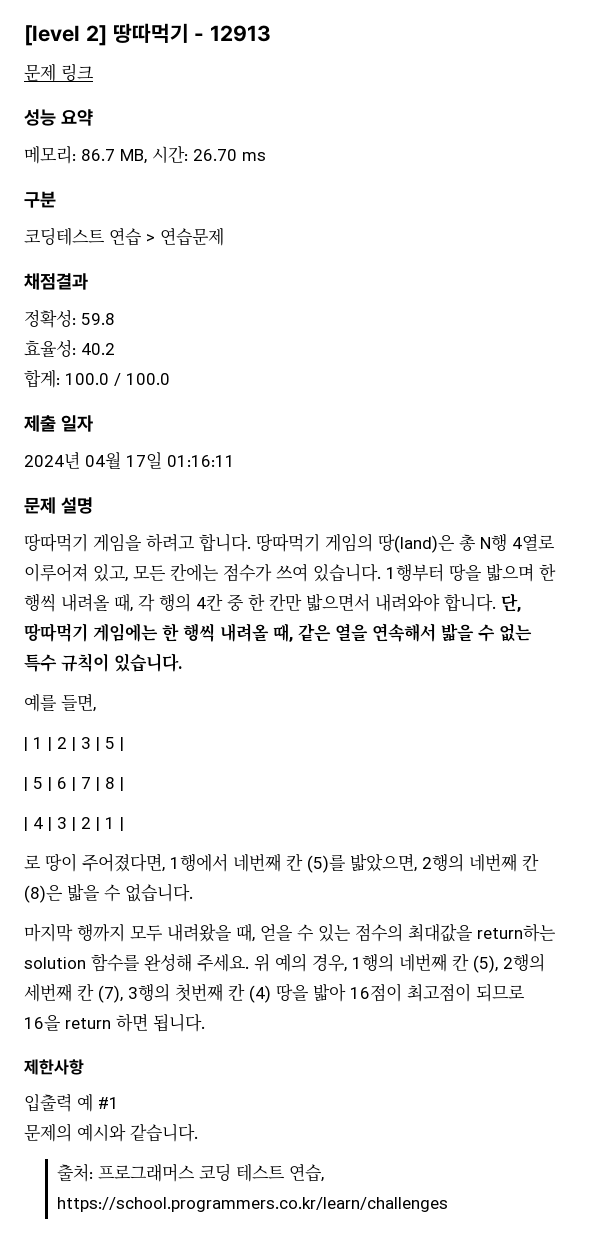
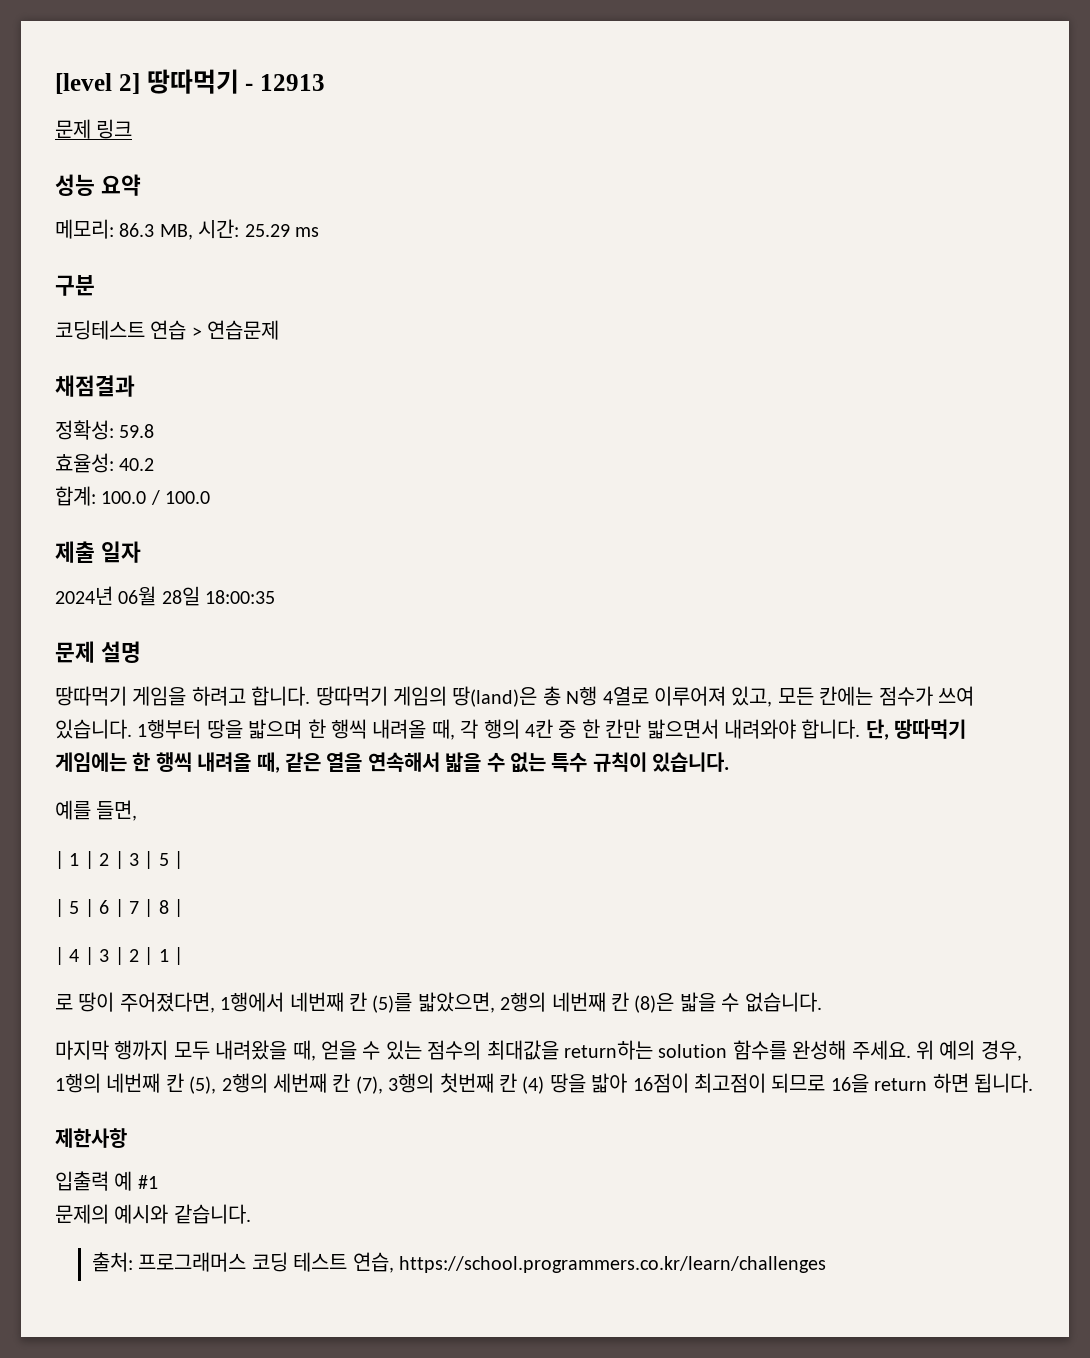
- 메모리: 86.7 MB, 시간: 26.70 ms
+ 메모리: 86.3 MB, 시간: 25.29 ms
- 2024년 04월 17일 01:16:11
+ 2024년 06월 28일 18:00:35

